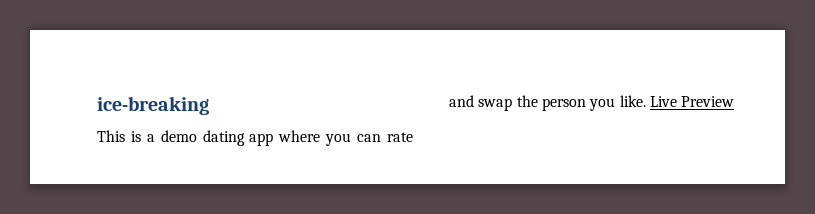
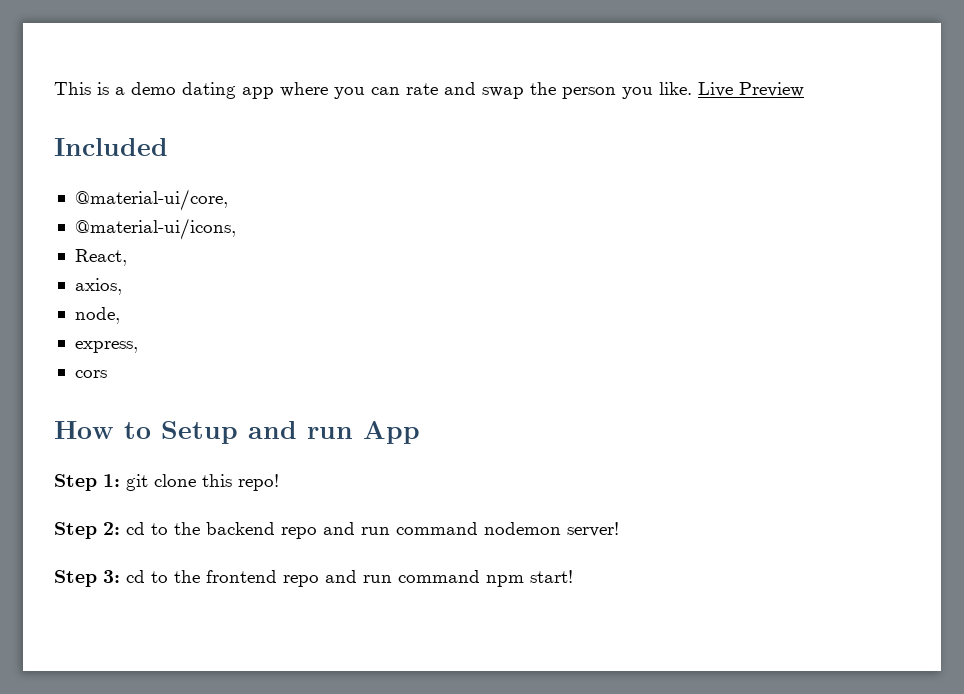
- ice-breaking
+ Included
+ @material-ui/core,
+ @material-ui/icons,
+ React,
+ axios,
+ node,
+ express,
+ cors
+ How to Setup and run App
+ Step 1: git clone this repo!
+ Step 2: cd to the backend repo and run command nodemon server!
+ Step 3: cd to the frontend repo and run command npm start!

